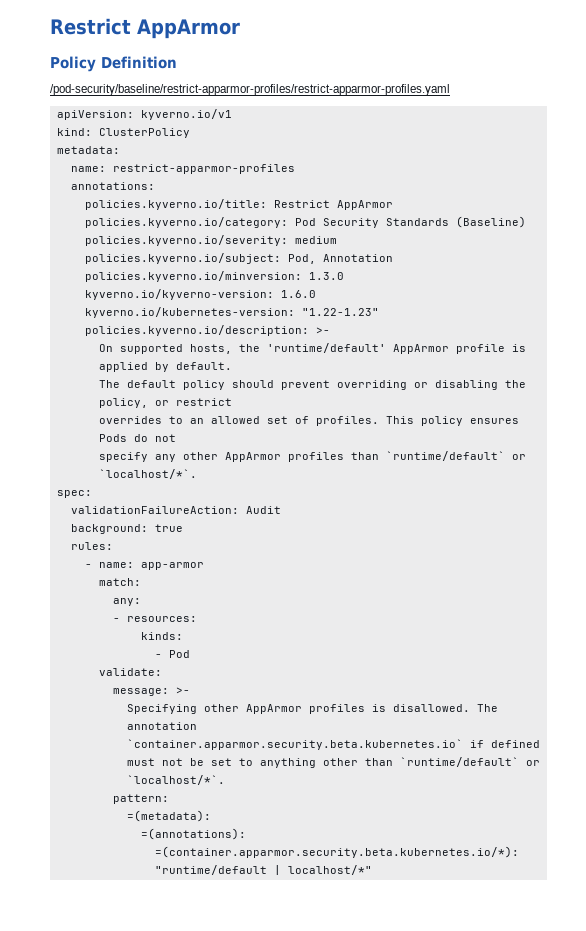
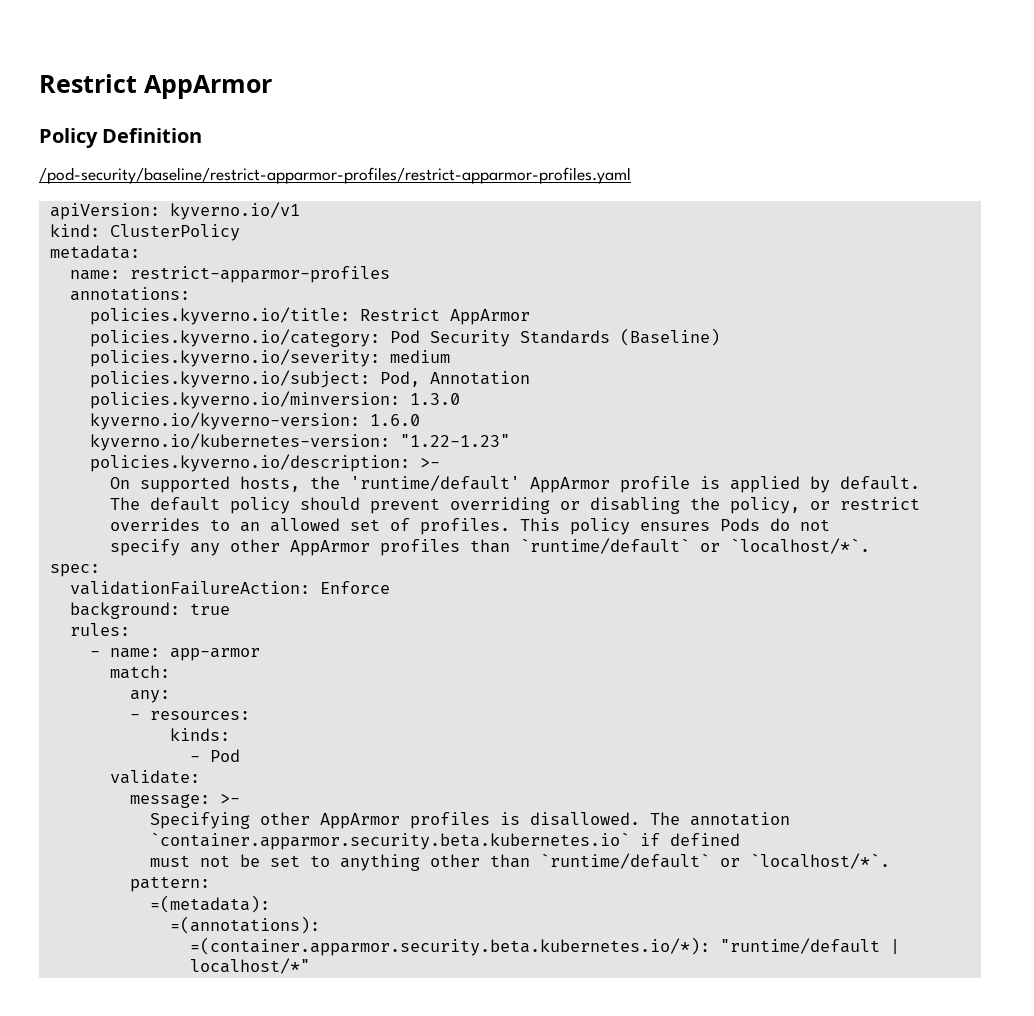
- validationFailureAction: Audit
+ validationFailureAction: Enforce

